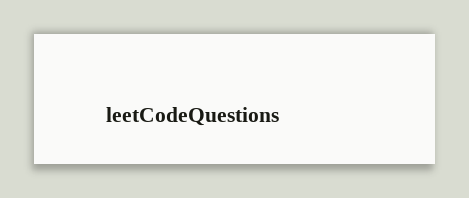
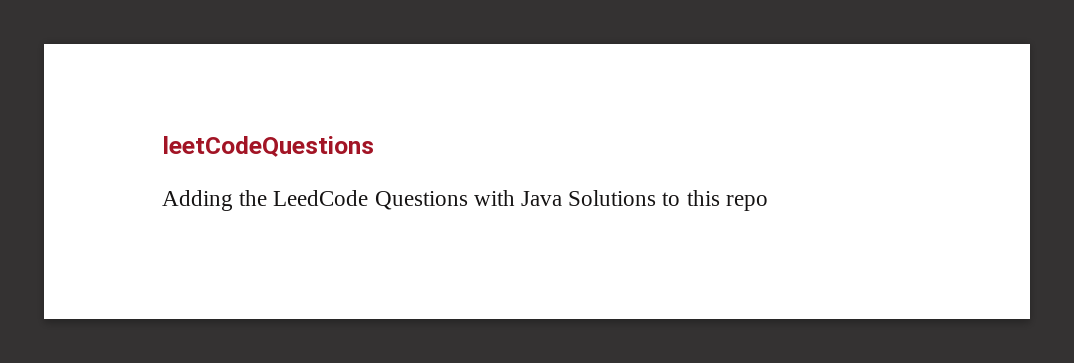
+ Adding the LeedCode Questions with Java Solutions to this repo

